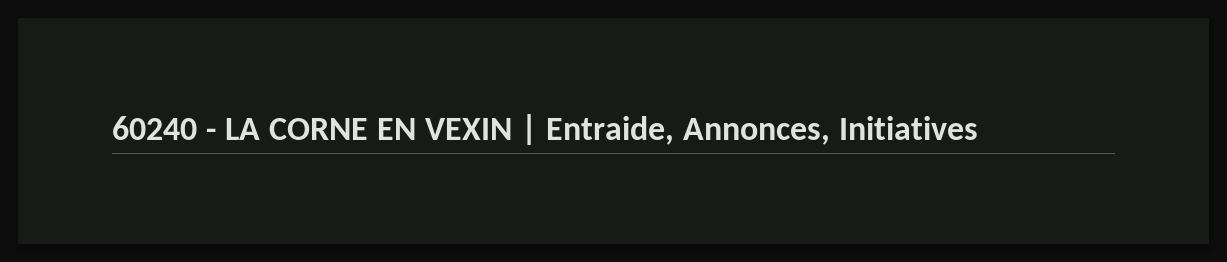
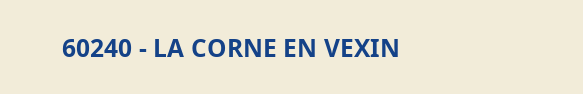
- 60240 - LA CORNE EN VEXIN | Entraide, Annonces, Initiatives
+ 60240 - LA CORNE EN VEXIN

